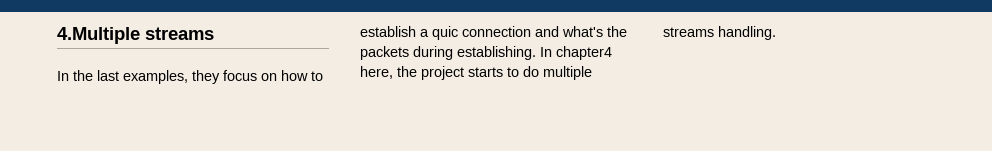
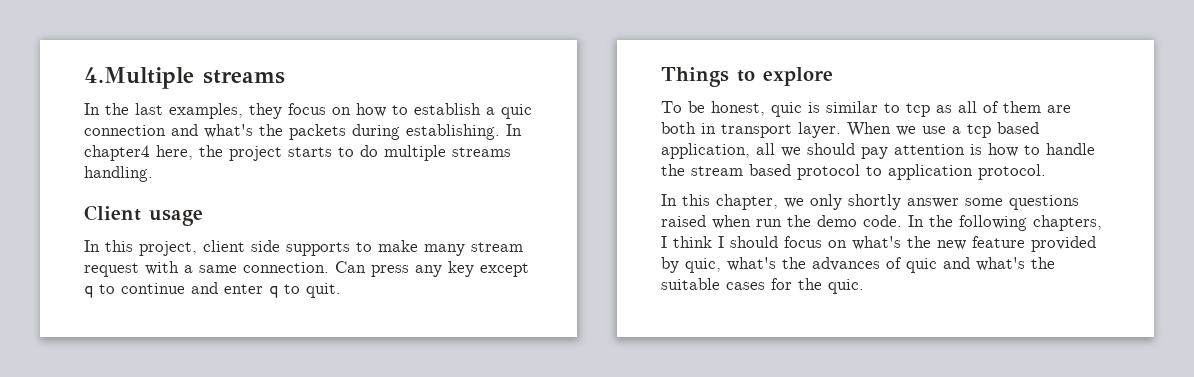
+ Client usage
+ In this project, client side supports to make many stream request with a same connection. Can press any key except q to continue and enter q to quit.
+ Things to explore
+ To be honest, quic is similar to tcp as all of them are both in transport layer. When we use a tcp based application, all we should pay attention is how to handle the stream based protocol to application protocol.
+ In this chapter, we only shortly answer some questions raised when run the demo code. In the following chapters, I think I should focus on what's the new feature provided by quic, what's the advances of quic and what's the suitable cases for the quic.

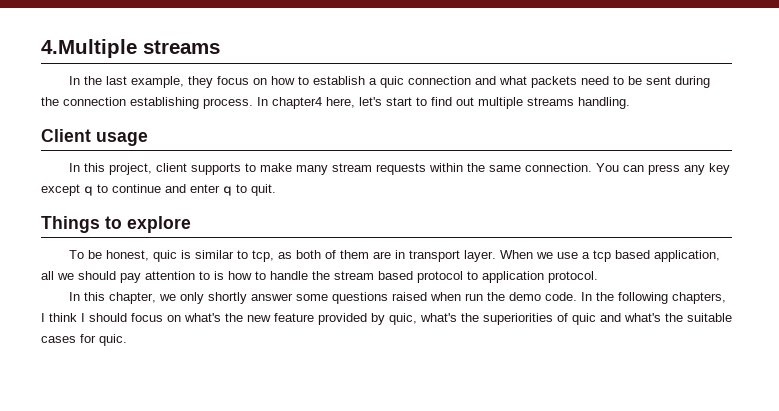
- In the last examples, they focus on how to establish a quic connection and what's the packets during establishing. In chapter4 here, the project starts to do multiple streams handling.
+ In the last example, they focus on how to establish a quic connection and what packets need to be sent during the connection establishing process. In chapter4 here, let's start to find out multiple streams handling.
- In this project, client side supports to make many stream request with a same connection. Can press any key except q to continue and enter q to quit.
+ In this project, client supports to make many stream requests within the same connection. You can press any key except q to continue and enter q to quit.
- To be honest, quic is similar to tcp as all of them are both in transport layer.
+ To be honest, quic is similar to tcp, as both of them are in transport layer.
- When we use a tcp based application, all we should pay attention is how to handle the stream based protocol to application protocol.
+ When we use a tcp based application, all we should pay attention to is how to handle the stream based protocol to application protocol.
- In the following chapters, I think I should focus on what's the new feature provided by quic, what's the advances of quic and what's the suitable cases for the quic.
+ In the following chapters, I think I should focus on what's the new feature provided by quic, what's the superiorities of quic and what's the suitable cases for quic.

